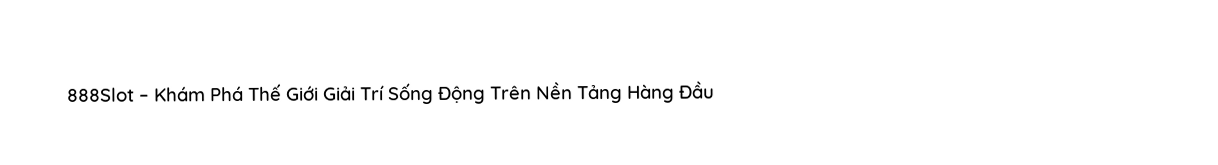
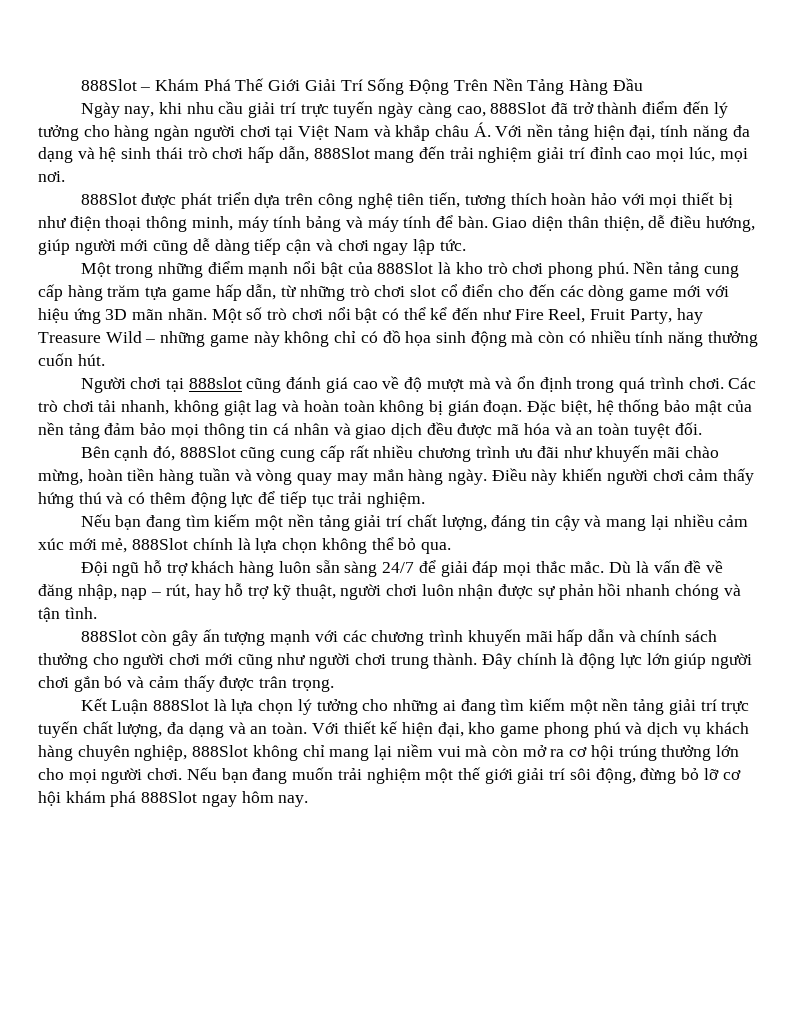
+ Ngày nay, khi nhu cầu giải trí trực tuyến ngày càng cao, 888Slot đã trở thành điểm đến lý tưởng cho hàng ngàn người chơi tại Việt Nam và khắp châu Á. Với nền tảng hiện đại, tính năng đa dạng và hệ sinh thái trò chơi hấp dẫn, 888Slot mang đến trải nghiệm giải trí đỉnh cao mọi lúc, mọi nơi.
+ 888Slot được phát triển dựa trên công nghệ tiên tiến, tương thích hoàn hảo với mọi thiết bị như điện thoại thông minh, máy tính bảng và máy tính để bàn. Giao diện thân thiện, dễ điều hướng, giúp người mới cũng dễ dàng tiếp cận và chơi ngay lập tức.
+ Một trong những điểm mạnh nổi bật của 888Slot là kho trò chơi phong phú. Nền tảng cung cấp hàng trăm tựa game hấp dẫn, từ những trò chơi slot cổ điển cho đến các dòng game mới với hiệu ứng 3D mãn nhãn. Một số trò chơi nổi bật có thể kể đến như Fire Reel, Fruit Party, hay Treasure Wild – những game này không chỉ có đồ họa sinh động mà còn có nhiều tính năng thưởng cuốn hút.
+ Người chơi tại 888slot cũng đánh giá cao về độ mượt mà và ổn định trong quá trình chơi. Các trò chơi tải nhanh, không giật lag và hoàn toàn không bị gián đoạn. Đặc biệt, hệ thống bảo mật của nền tảng đảm bảo mọi thông tin cá nhân và giao dịch đều được mã hóa và an toàn tuyệt đối.
+ Bên cạnh đó, 888Slot cũng cung cấp rất nhiều chương trình ưu đãi như khuyến mãi chào mừng, hoàn tiền hàng tuần và vòng quay may mắn hàng ngày. Điều này khiến người chơi cảm thấy hứng thú và có thêm động lực để tiếp tục trải nghiệm.
+ Nếu bạn đang tìm kiếm một nền tảng giải trí chất lượng, đáng tin cậy và mang lại nhiều cảm xúc mới mẻ, 888Slot chính là lựa chọn không thể bỏ qua.
+ Đội ngũ hỗ trợ khách hàng luôn sẵn sàng 24/7 để giải đáp mọi thắc mắc. Dù là vấn đề về đăng nhập, nạp – rút, hay hỗ trợ kỹ thuật, người chơi luôn nhận được sự phản hồi nhanh chóng và tận tình.
+ 888Slot còn gây ấn tượng mạnh với các chương trình khuyến mãi hấp dẫn và chính sách thưởng cho người chơi mới cũng như người chơi trung thành. Đây chính là động lực lớn giúp người chơi gắn bó và cảm thấy được trân trọng.
+ Kết Luận 888Slot là lựa chọn lý tưởng cho những ai đang tìm kiếm một nền tảng giải trí trực tuyến chất lượng, đa dạng và an toàn. Với thiết kế hiện đại, kho game phong phú và dịch vụ khách hàng chuyên nghiệp, 888Slot không chỉ mang lại niềm vui mà còn mở ra cơ hội trúng thưởng lớn cho mọi người chơi. Nếu bạn đang muốn trải nghiệm một thế giới giải trí sôi động, đừng bỏ lỡ cơ hội khám phá 888Slot ngay hôm nay.

